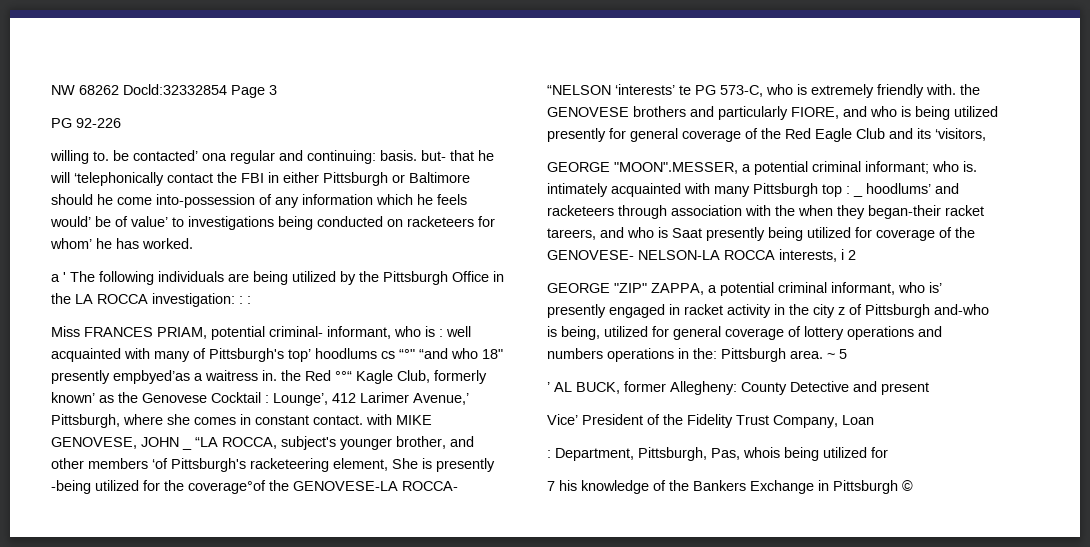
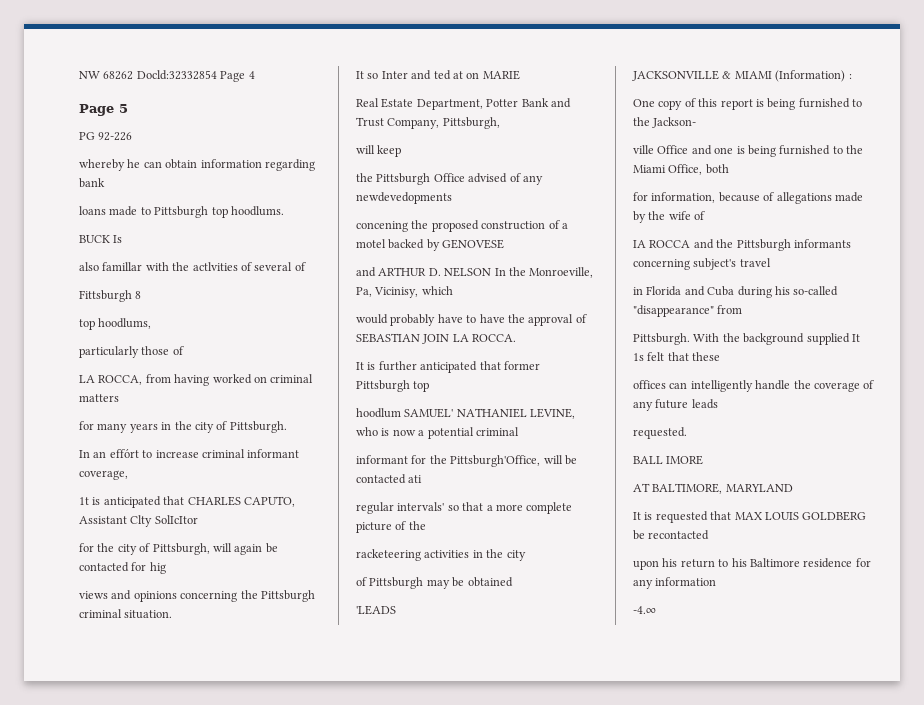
- NW 68262 Docld:32332854 Page 3
+ NW 68262 Docld:32332854 Page 4
+ Page 5
- willing to. be contacted’ ona regular and continuing: basis. but- that he will ‘telephonically contact the FBI in either Pittsburgh or Baltimore should he come into-possession of any information which he feels would’ be of value’ to investigations being conducted on racketeers for whom’ he has worked.
- a ' The following individuals are being utilized by the Pittsburgh Office in the LA ROCCA investigation: : :
- Miss FRANCES PRIAM, potential criminal- informant, who is : well acquainted with many of Pittsburgh's top’ hoodlums cs “°" “and who 18" presently empbyed’as a waitress in. the Red °°“ Kagle Club, formerly known’ as the Genovese Cocktail : Lounge’, 412 Larimer Avenue,’ Pittsburgh, where she comes in constant contact. with MIKE GENOVESE, JOHN _ “LA ROCCA, subject's younger brother, and other members ‘of Pittsburgh's racketeering element, She is presently -being utilized for the coverage°of the GENOVESE-LA ROCCA- “NELSON ‘interests’ te PG 573-C, who is extremely friendly with. the GENOVESE brothers and particularly FIORE, and who is being utilized presently for general coverage of the Red Eagle Club and its ‘visitors,
- GEORGE "MOON".MESSER, a potential criminal informant; who is. intimately acquainted with many Pittsburgh top : _ hoodlums’ and racketeers through association with the when they began-their racket tareers, and who is Saat presently being utilized for coverage of the GENOVESE- NELSON-LA ROCCA interests, i 2
- GEORGE "ZIP" ZAPPA, a potential criminal informant, who is’ presently engaged in racket activity in the city z of Pittsburgh and-who is being, utilized for general coverage of lottery operations and numbers operations in the: Pittsburgh area. ~ 5
- ’ AL BUCK, former Allegheny: County Detective and present
- Vice’ President of the Fidelity Trust Company, Loan
- : Department, Pittsburgh, Pas, whois being utilized for
- 7 his knowledge of the Bankers Exchange in Pittsburgh ©
+ whereby he can obtain information regarding bank
+ loans made to Pittsburgh top hoodlums.
+ BUCK Is
+ also famillar with the actlvities of several of
+ Fittsburgh 8
+ top hoodlums,
+ particularly those of
+ LA ROCCA, from having worked on criminal matters
+ for many years in the city of Pittsburgh.
+ In an effórt to increase criminal informant coverage,
+ 1t is anticipated that CHARLES CAPUTO, Assistant Clty SolIcItor
+ for the city of Pittsburgh, will again be contacted for hig
+ views and opinions concerning the Pittsburgh criminal situation.
+ It so Inter and ted at on MARIE
+ Real Estate Department, Potter Bank and Trust Company, Pittsburgh,
+ will keep
+ the Pittsburgh Office advised of any newdevedopments
+ concening the proposed construction of a motel backed by GENOVESE
+ and ARTHUR D. NELSON In the Monroeville, Pa, Vicinisy, which
+ would probably have to have the approval of SEBASTIAN JOIN LA ROCCA.
+ It is further anticipated that former Pittsburgh top
+ hoodlum SAMUEL' NATHANIEL LEVINE, who is now a potential criminal
+ informant for the Pittsburgh'Office, will be contacted ati
+ regular intervals' so that a more complete picture of the
+ racketeering activities in the city
+ of Pittsburgh may be obtained
+ 'LEADS
+ JACKSONVILLE & MIAMI (Information) :
+ One copy of this report is being furnished to the Jackson-
+ ville Office and one is being furnished to the Miami Office, both
+ for information, because of allegations made by the wife of
+ IA ROCCA and the Pittsburgh informants concerning subject's travel
+ in Florida and Cuba during his so-called "disappearance" from
+ Pittsburgh. With the background supplied It 1s felt that these
+ offices can intelligently handle the coverage of any future leads
+ requested.
+ BALL IMORE
+ AT BALTIMORE, MARYLAND
+ It is requested that MAX LOUIS GOLDBERG be recontacted
+ upon his return to his Baltimore residence for any information
+ -4.∞

